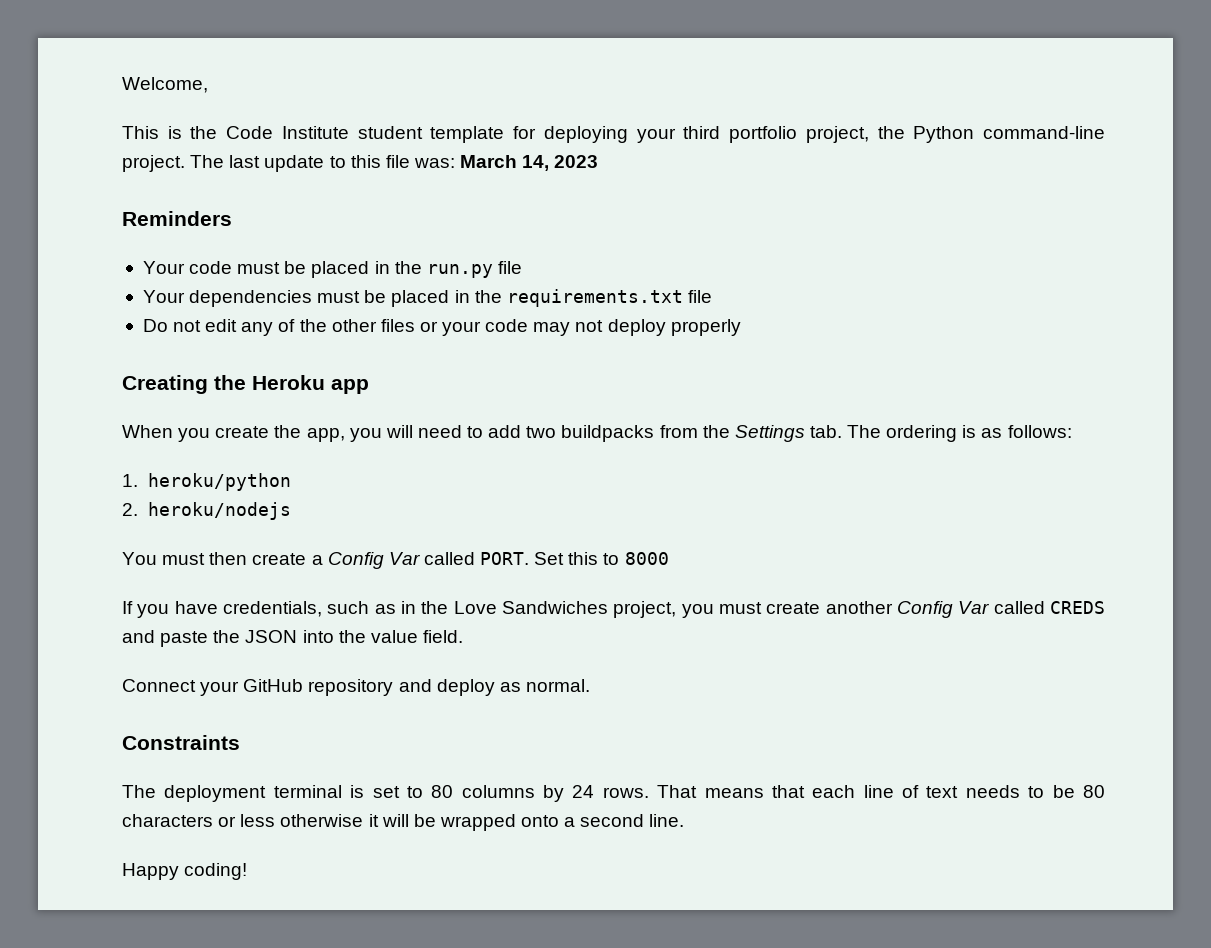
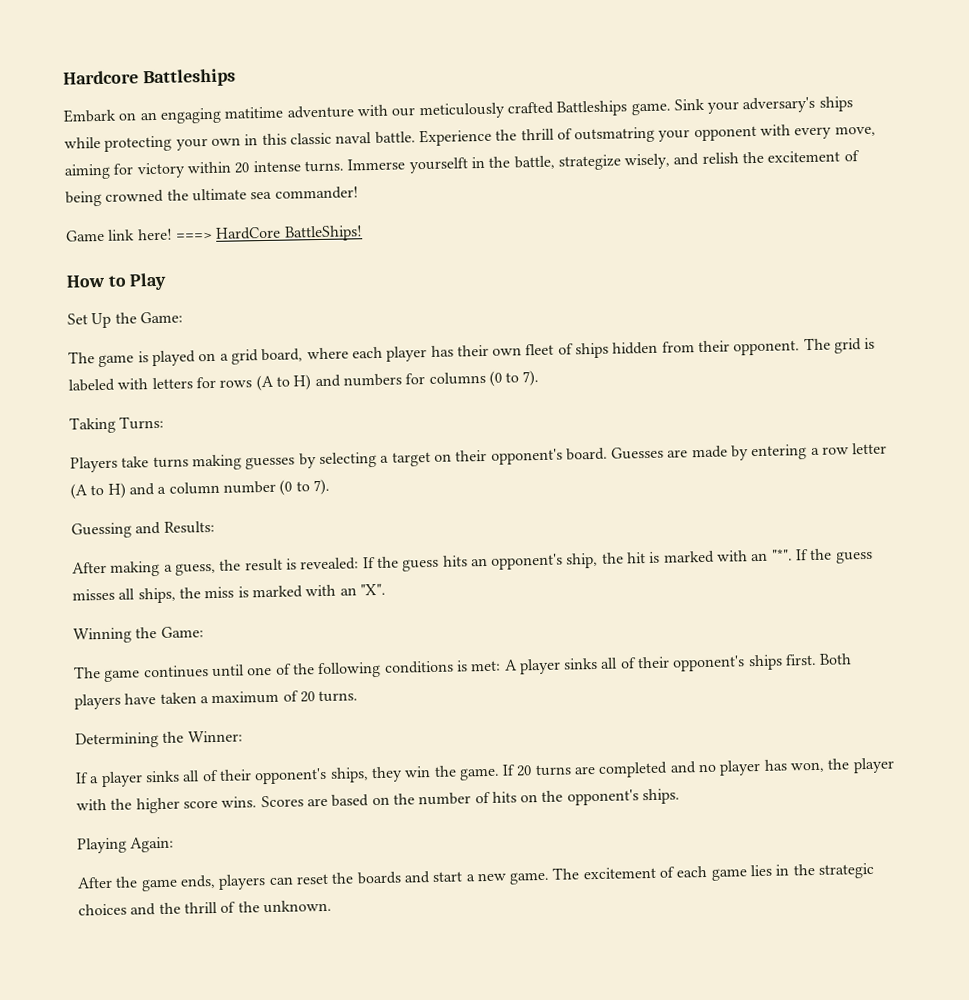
- Welcome,
- This is the Code Institute student template for deploying your third portfolio project, the Python command-line project. The last update to this file was: March 14, 2023
- Reminders
- Your code must be placed in the run.py file
- Your dependencies must be placed in the requirements.txt file
- Do not edit any of the other files or your code may not deploy properly
- Creating the Heroku app
- When you create the app, you will need to add two buildpacks from the Settings tab. The ordering is as follows:
- 1. heroku/python
- 2. heroku/nodejs
- You must then create a Config Var called PORT. Set this to 8000
- If you have credentials, such as in the Love Sandwiches project, you must create another Config Var called CREDS and paste the JSON into the value field.
- Connect your GitHub repository and deploy as normal.
- Constraints
- The deployment terminal is set to 80 columns by 24 rows. That means that each line of text needs to be 80 characters or less otherwise it will be wrapped onto a second line.
- Happy coding!
+ Hardcore Battleships
+ Embark on an engaging matitime adventure with our meticulously crafted Battleships game. Sink your adversary's ships while protecting your own in this classic naval battle. Experience the thrill of outsmatring your opponent with every move, aiming for victory within 20 intense turns. Immerse yourselft in the battle, strategize wisely, and relish the excitement of being crowned the ultimate sea commander!
+ Game link here! ===> HardCore BattleShips!
+ How to Play
+ Set Up the Game:
+ The game is played on a grid board, where each player has their own fleet of ships hidden from their opponent. The grid is labeled with letters for rows (A to H) and numbers for columns (0 to 7).
+ Taking Turns:
+ Players take turns making guesses by selecting a target on their opponent's board. Guesses are made by entering a row letter (A to H) and a column number (0 to 7).
+ Guessing and Results:
+ After making a guess, the result is revealed: If the guess hits an opponent's ship, the hit is marked with an "*". If the guess misses all ships, the miss is marked with an "X".
+ Winning the Game:
+ The game continues until one of the following conditions is met: A player sinks all of their opponent's ships first. Both players have taken a maximum of 20 turns.
+ Determining the Winner:
+ If a player sinks all of their opponent's ships, they win the game. If 20 turns are completed and no player has won, the player with the higher score wins. Scores are based on the number of hits on the opponent's ships.
+ Playing Again:
+ After the game ends, players can reset the boards and start a new game. The excitement of each game lies in the strategic choices and the thrill of the unknown.

